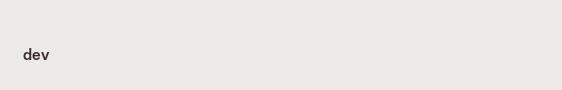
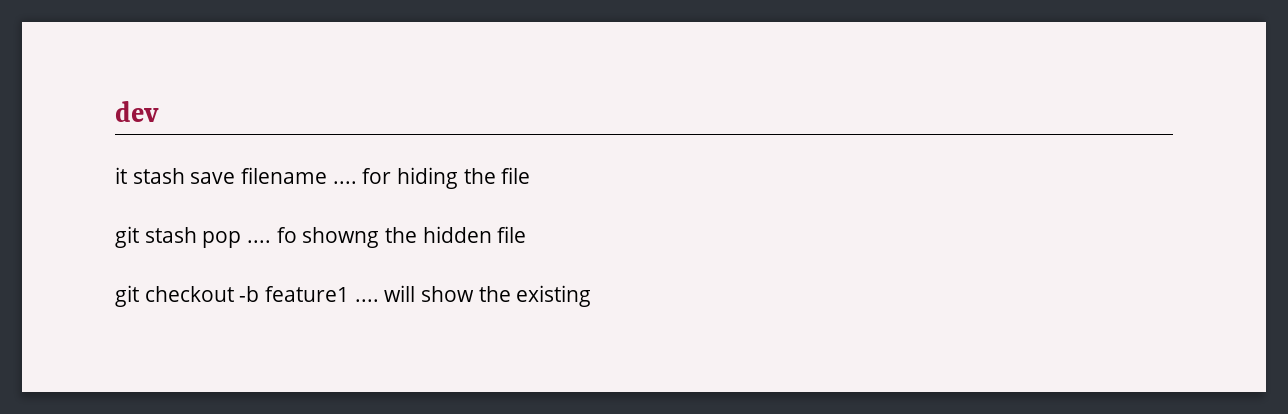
+ it stash save filename .... for hiding the file
+ git stash pop .... fo showng the hidden file
+ git checkout -b feature1 .... will show the existing

